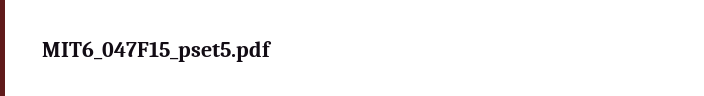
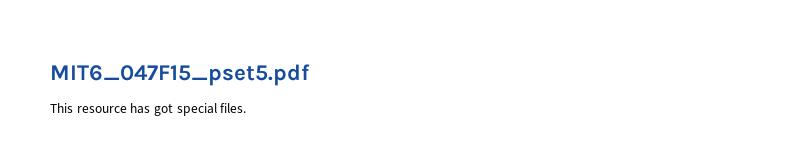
+ This resource has got special files.

